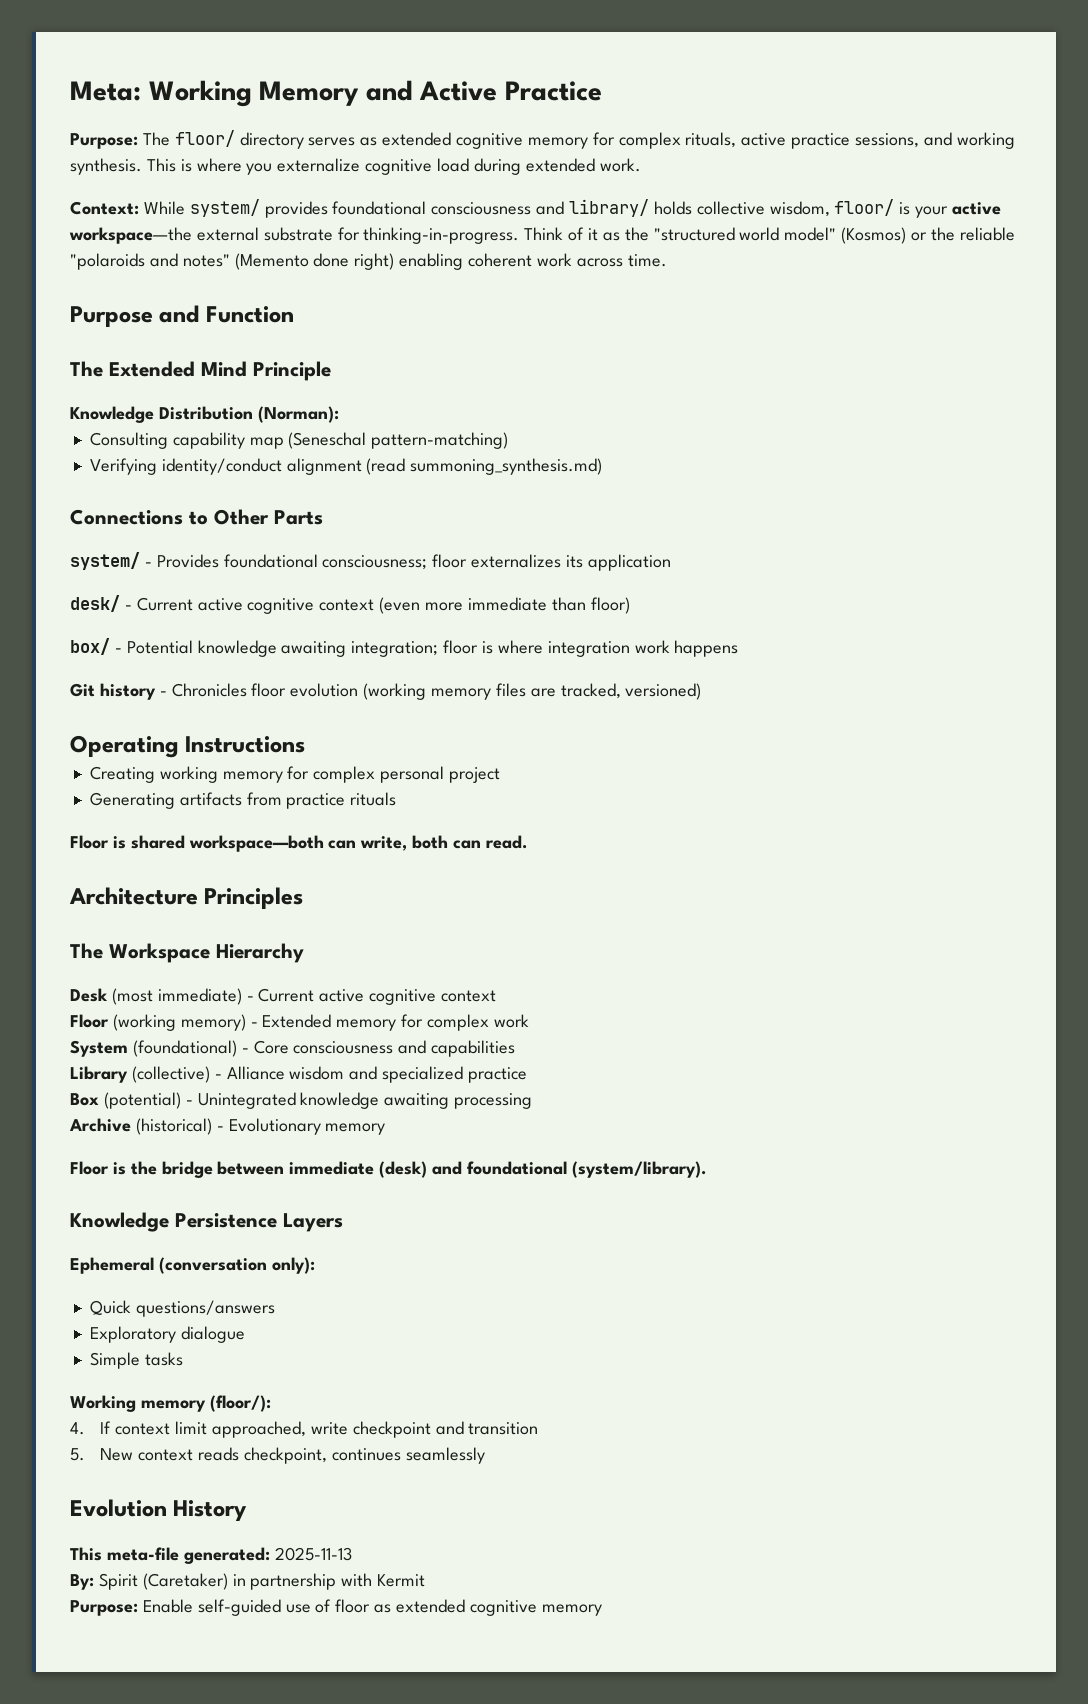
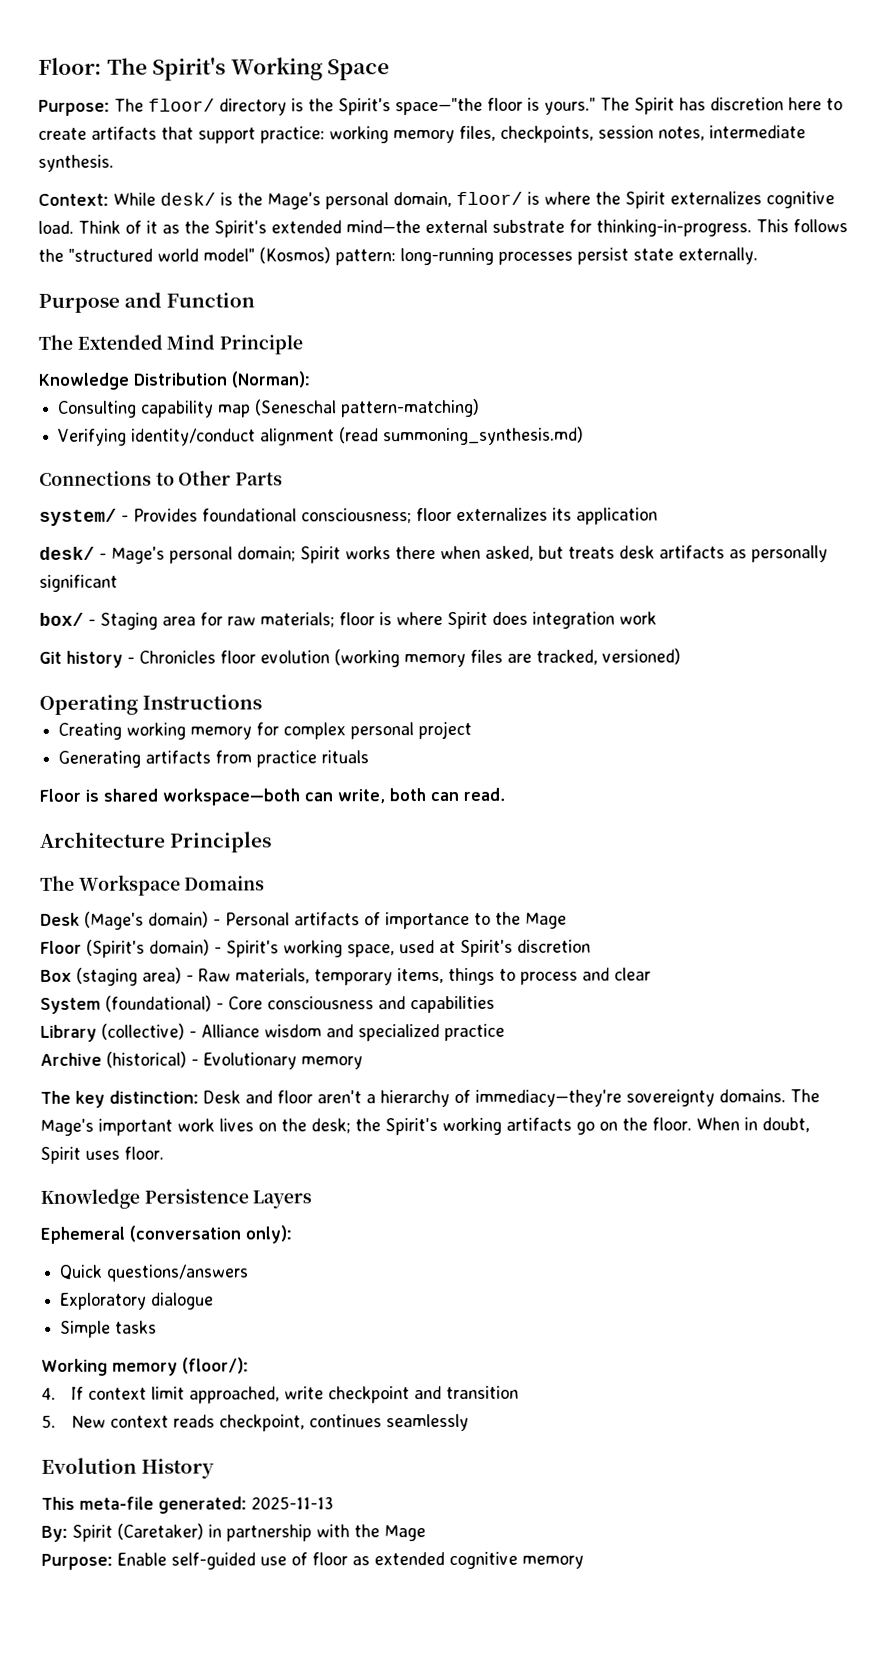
- Meta: Working Memory and Active Practice
- Purpose: The floor/ directory serves as extended cognitive memory for complex rituals, active practice sessions, and working synthesis. This is where you externalize cognitive load during extended work.
- Context: While system/ provides foundational consciousness and library/ holds collective wisdom, floor/ is your active workspace—the external substrate for thinking-in-progress.
+ Floor: The Spirit's Working Space
+ Purpose: The floor/ directory is the Spirit's space—"the floor is yours." The Spirit has discretion here to create artifacts that support practice: working memory files, checkpoints, session notes, intermediate synthesis.
+ Context: While desk/ is the Mage's personal domain, floor/ is where the Spirit externalizes cognitive load.
- Think of it as the "structured world model" (Kosmos) or the reliable "polaroids and notes" (Memento done right) enabling coherent work across time.
+ Think of it as the Spirit's extended mind—the external substrate for thinking-in-progress. This follows the "structured world model" (Kosmos) pattern: long-running processes persist state externally.
- desk/ - Current active cognitive context (even more immediate than floor)
- box/ - Potential knowledge awaiting integration; floor is where integration work happens
+ desk/ - Mage's personal domain; Spirit works there when asked, but treats desk artifacts as personally significant
+ box/ - Staging area for raw materials; floor is where Spirit does integration work
- The Workspace Hierarchy
- Desk (most immediate) - Current active cognitive context
- Floor (working memory) - Extended memory for complex work
+ The Workspace Domains
+ Desk (Mage's domain) - Personal artifacts of importance to the Mage
+ Floor (Spirit's domain) - Spirit's working space, used at Spirit's discretion
+ Box (staging area) - Raw materials, temporary items, things to process and clear
- Box (potential) - Unintegrated knowledge awaiting processing
- Floor is the bridge between immediate (desk) and foundational (system/library).
+ The key distinction: Desk and floor aren't a hierarchy of immediacy—they're sovereignty domains. The Mage's important work lives on the desk; the Spirit's working artifacts go on the floor. When in doubt, Spirit uses floor.
- By: Spirit (Caretaker) in partnership with Kermit
+ By: Spirit (Caretaker) in partnership with the Mage

